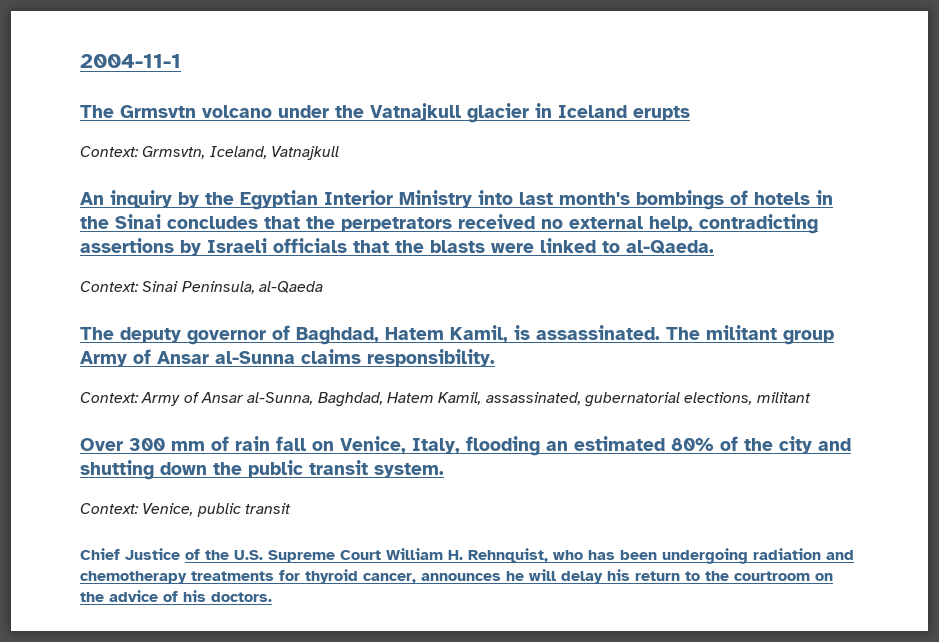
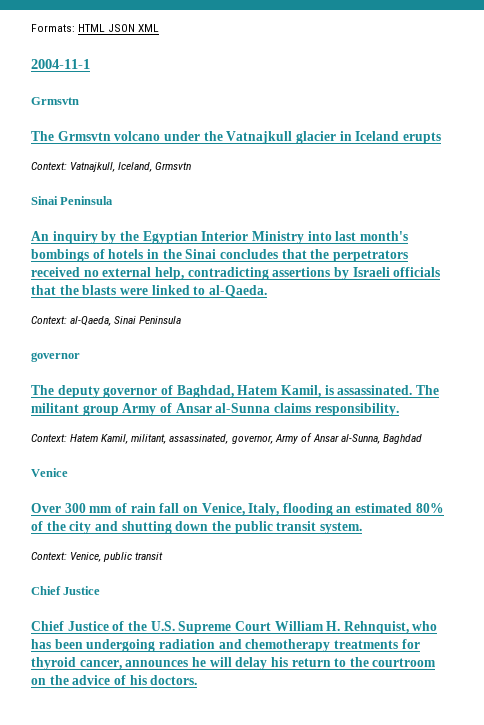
+ Formats: HTML JSON XML
  2004-11-1
+ Grmsvtn
- Context: Grmsvtn, Iceland, Vatnajkull
+ Context: Vatnajkull, Iceland, Grmsvtn
+ Sinai Peninsula
- Context: Sinai Peninsula, al-Qaeda
+ Context: al-Qaeda, Sinai Peninsula
+ governor
- Context: Army of Ansar al-Sunna, Baghdad, Hatem Kamil, assassinated, gubernatorial elections, militant
+ Context: Hatem Kamil, militant, assassinated, governor, Army of Ansar al-Sunna, Baghdad
+ Venice
  Context: Venice, public transit
+ Chief Justice

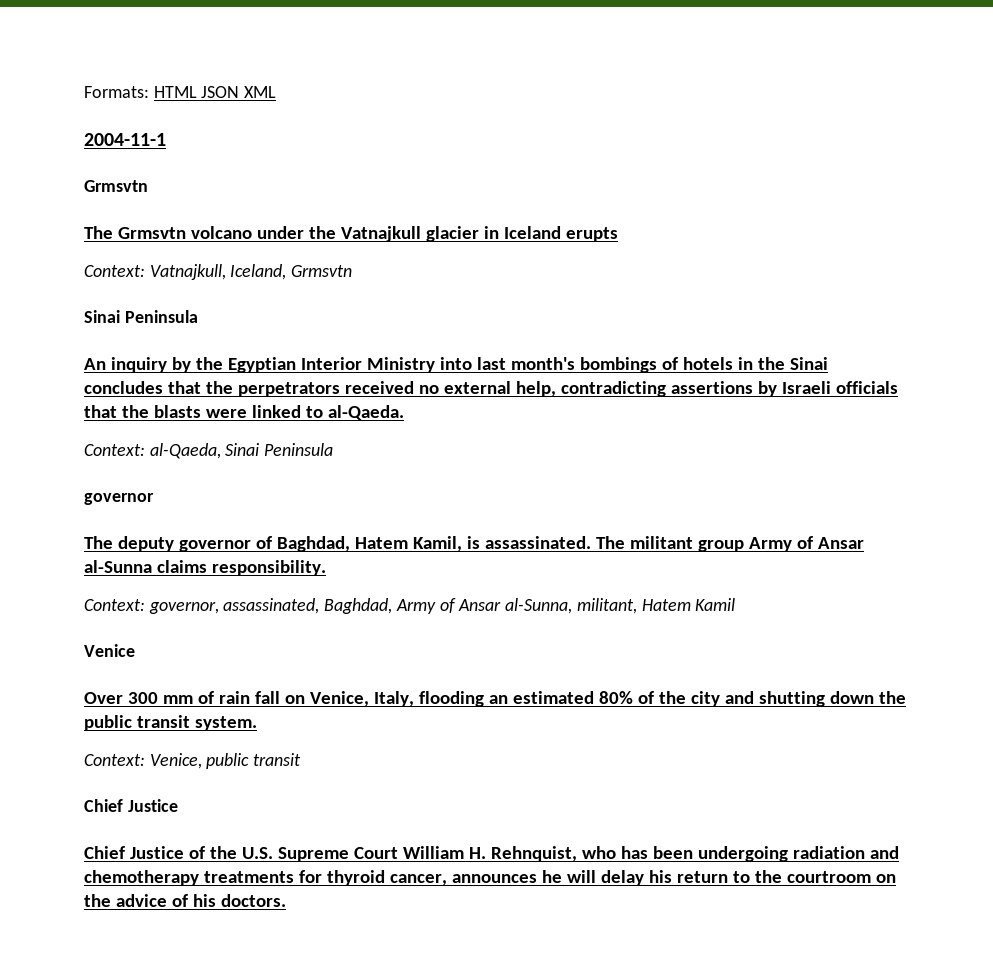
- Context: Hatem Kamil, militant, assassinated, governor, Army of Ansar al-Sunna, Baghdad
+ Context: governor, assassinated, Baghdad, Army of Ansar al-Sunna, militant, Hatem Kamil

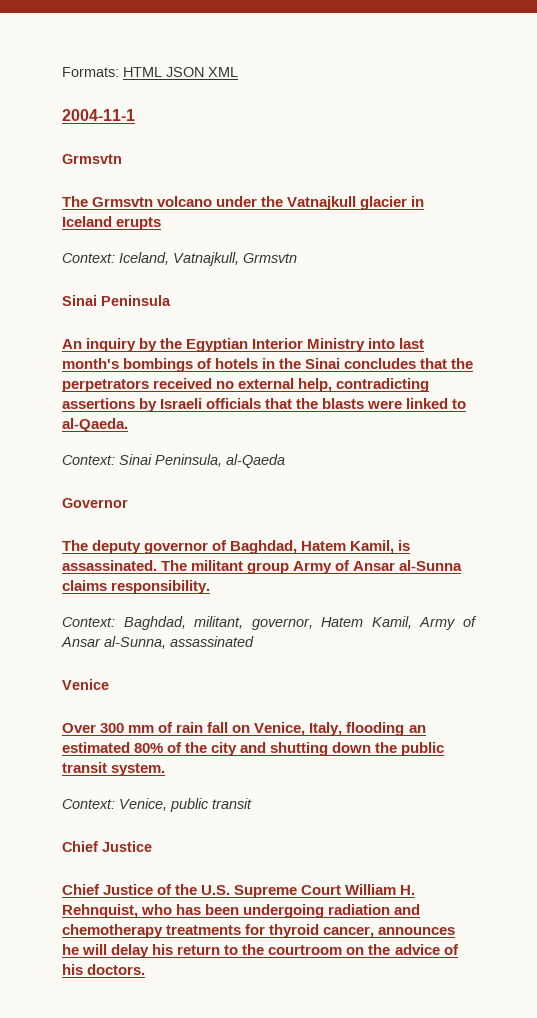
- Context: Vatnajkull, Iceland, Grmsvtn
+ Context: Iceland, Vatnajkull, Grmsvtn
- Context: al-Qaeda, Sinai Peninsula
- governor
+ Context: Sinai Peninsula, al-Qaeda
+ Governor
- Context: governor, assassinated, Baghdad, Army of Ansar al-Sunna, militant, Hatem Kamil
+ Context: Baghdad, militant, governor, Hatem Kamil, Army of Ansar al-Sunna, assassinated

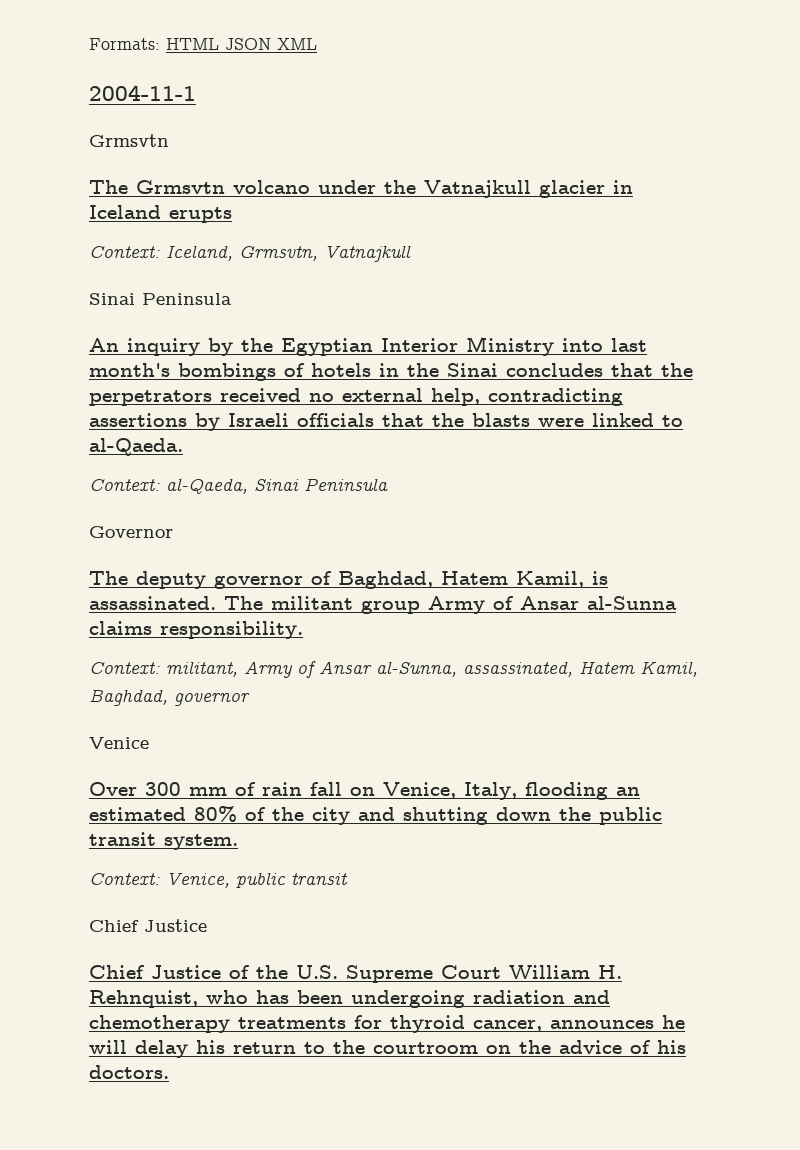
- Context: Iceland, Vatnajkull, Grmsvtn
+ Context: Iceland, Grmsvtn, Vatnajkull
- Context: Sinai Peninsula, al-Qaeda
+ Context: al-Qaeda, Sinai Peninsula
- Context: Baghdad, militant, governor, Hatem Kamil, Army of Ansar al-Sunna, assassinated
+ Context: militant, Army of Ansar al-Sunna, assassinated, Hatem Kamil, Baghdad, governor

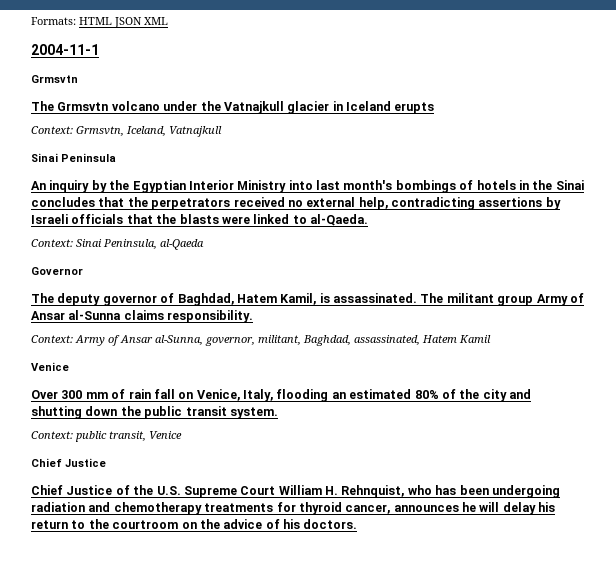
- Context: Iceland, Grmsvtn, Vatnajkull
+ Context: Grmsvtn, Iceland, Vatnajkull
- Context: al-Qaeda, Sinai Peninsula
+ Context: Sinai Peninsula, al-Qaeda
- Context: militant, Army of Ansar al-Sunna, assassinated, Hatem Kamil, Baghdad, governor
+ Context: Army of Ansar al-Sunna, governor, militant, Baghdad, assassinated, Hatem Kamil
- Context: Venice, public transit
+ Context: public transit, Venice

